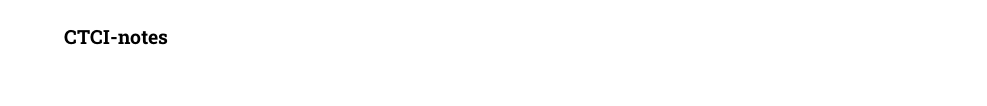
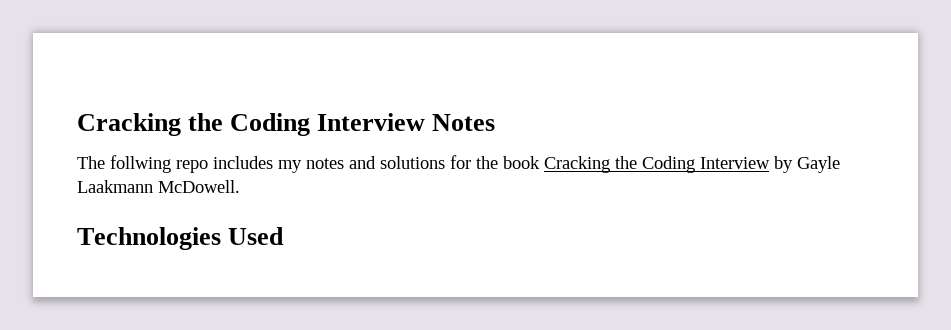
- CTCI-notes
+ Cracking the Coding Interview Notes
+ The follwing repo includes my notes and solutions for the book Cracking the Coding Interview by Gayle Laakmann McDowell.
+ Technologies Used

